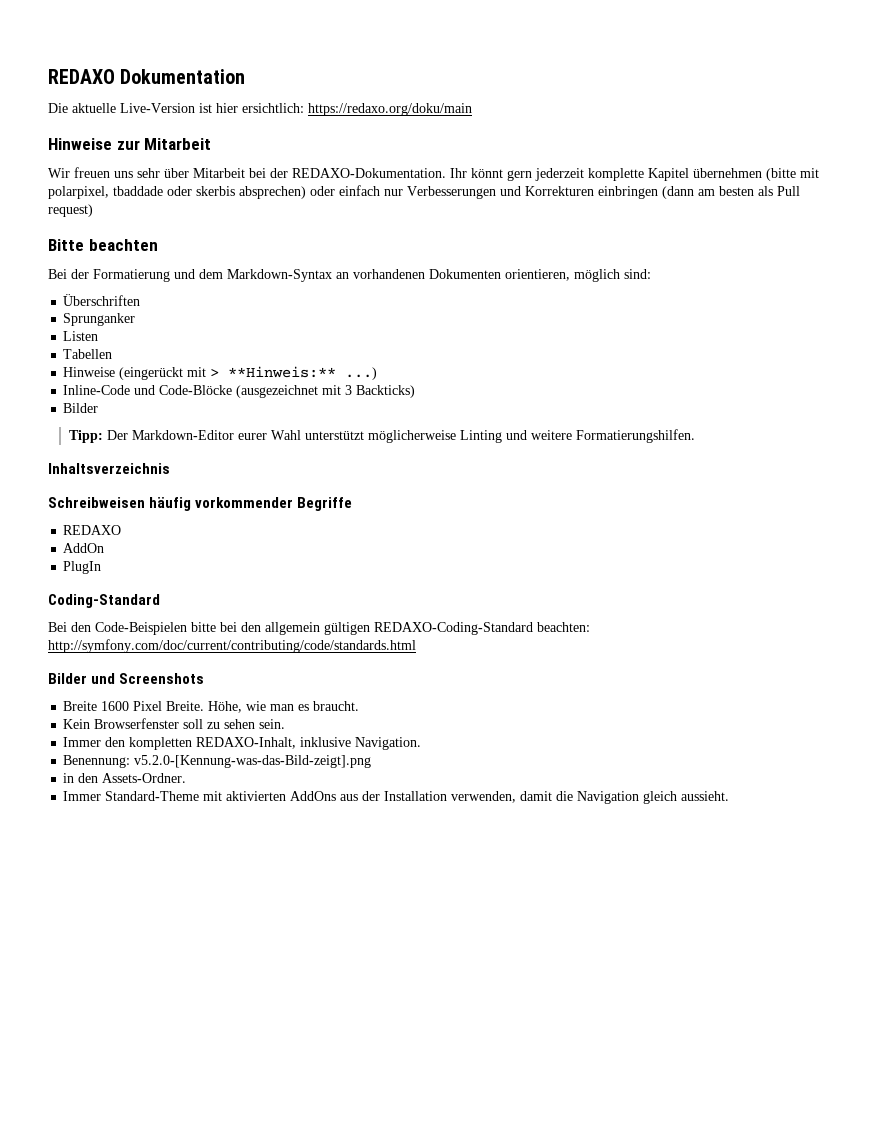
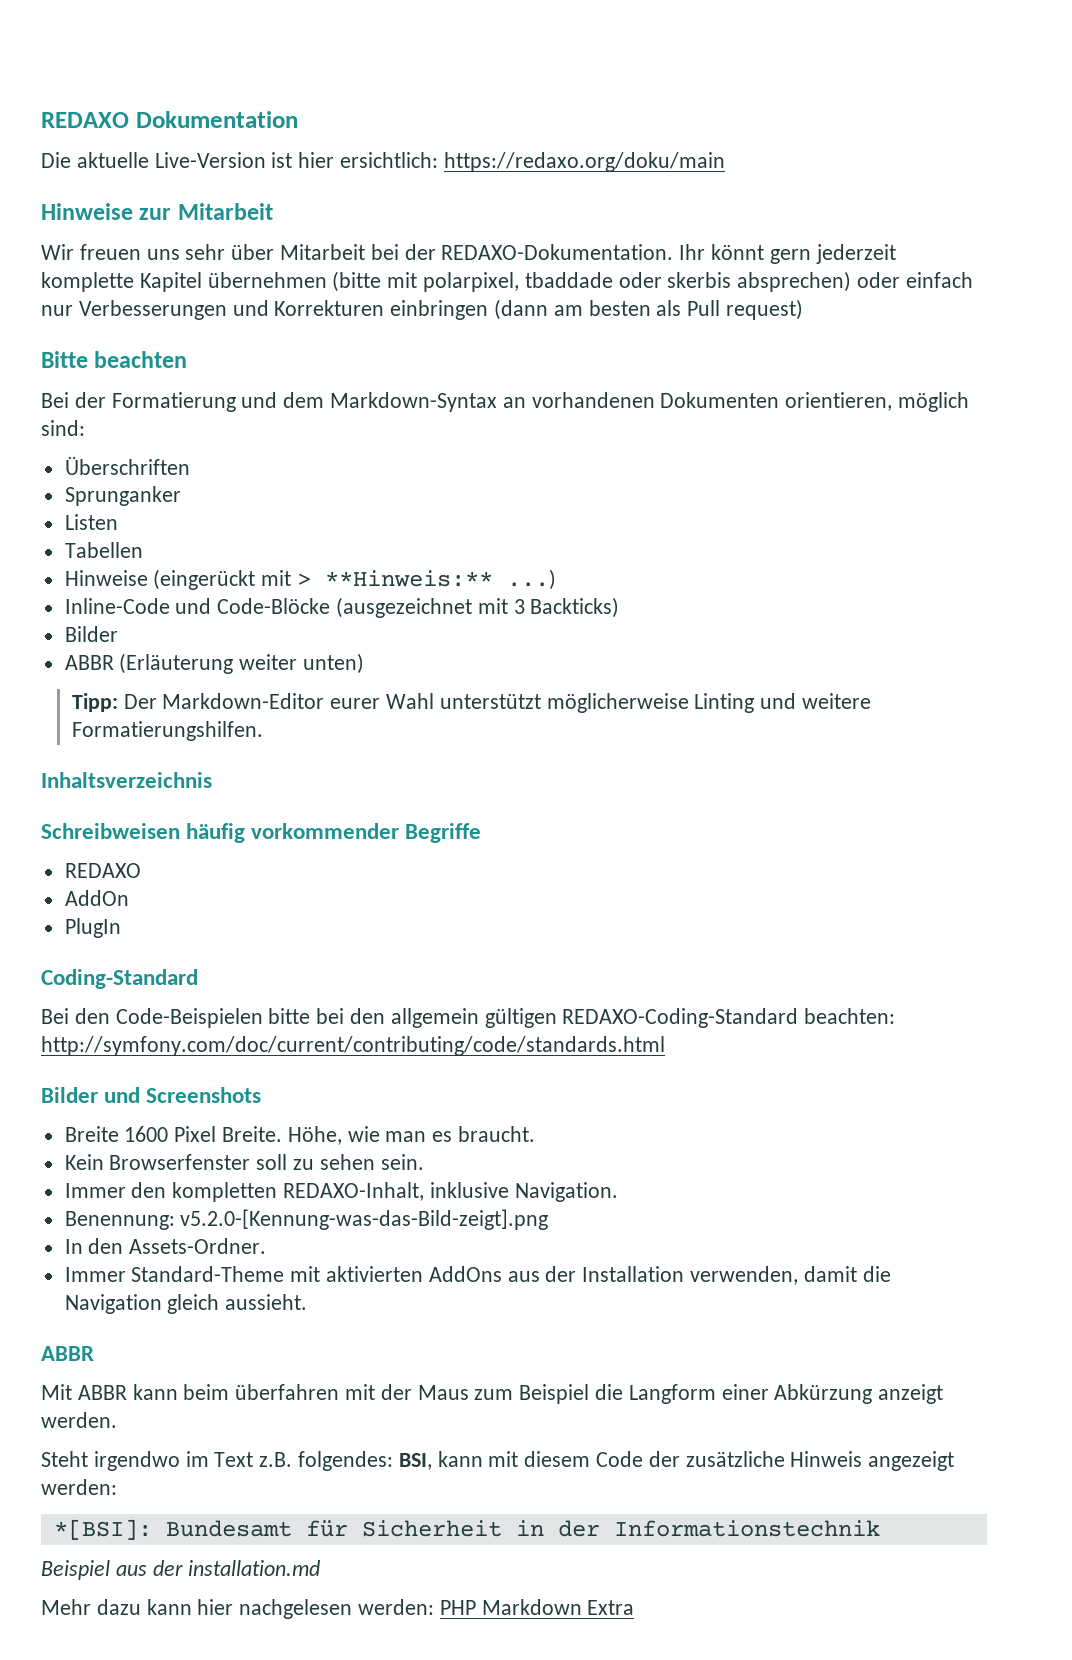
+ ABBR (Erläuterung weiter unten)
- in den Assets-Ordner.
+ In den Assets-Ordner.
  Immer Standard-Theme mit aktivierten AddOns aus der Installation verwenden, damit die Navigation gleich aussieht.
+ ABBR
+ Mit ABBR kann beim überfahren mit der Maus zum Beispiel die Langform einer Abkürzung anzeigt werden.
+ Steht irgendwo im Text z.B. folgendes: BSI, kann mit diesem Code der zusätzliche Hinweis angezeigt werden:
+ *[BSI]: Bundesamt für Sicherheit in der Informationstechnik
+ Beispiel aus der installation.md
+ Mehr dazu kann hier nachgelesen werden: PHP Markdown Extra

